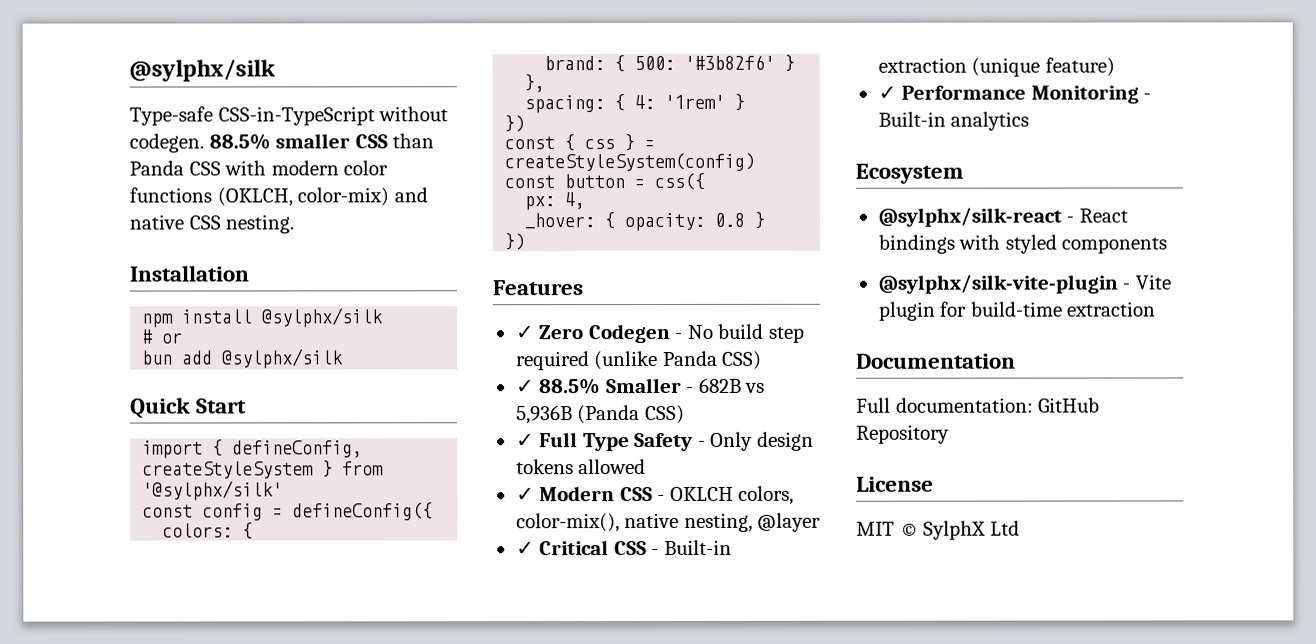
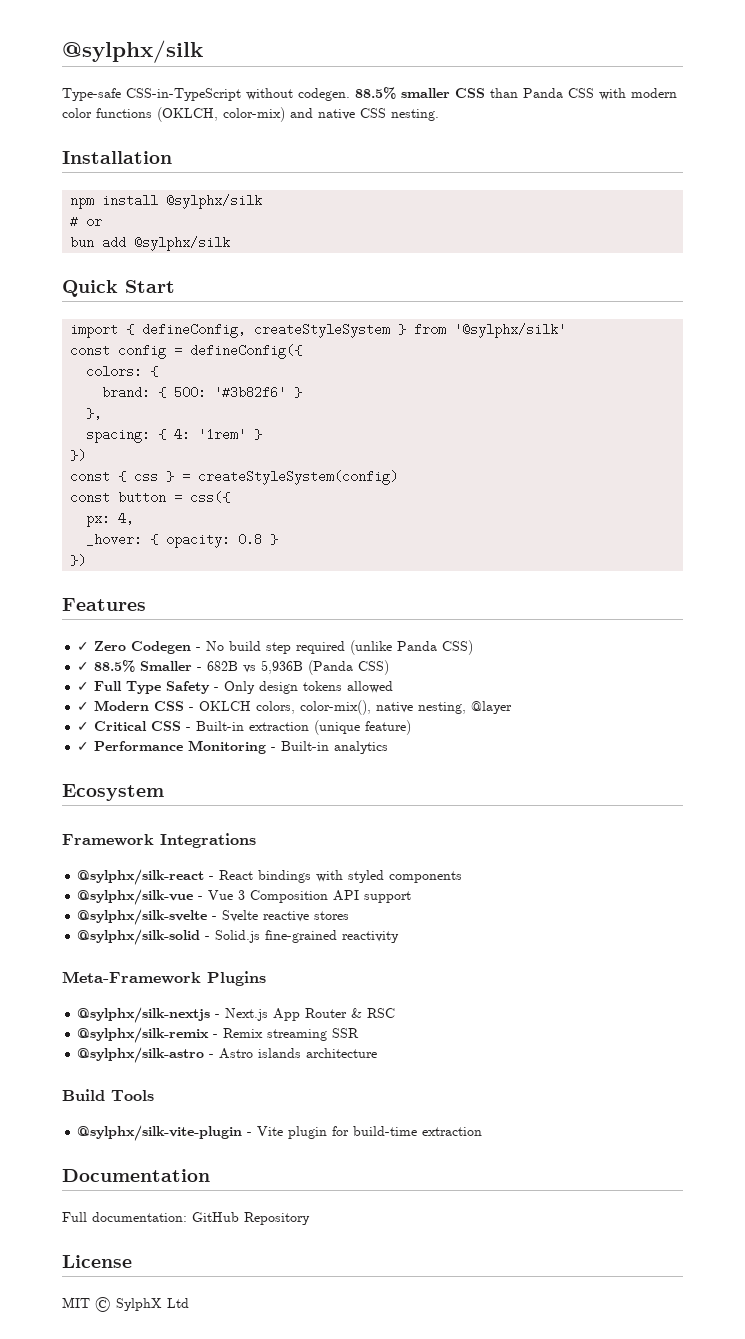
+ Framework Integrations
+ @sylphx/silk-vue - Vue 3 Composition API support
+ @sylphx/silk-svelte - Svelte reactive stores
+ @sylphx/silk-solid - Solid.js fine-grained reactivity
+ Meta-Framework Plugins
+ @sylphx/silk-nextjs - Next.js App Router & RSC
+ @sylphx/silk-remix - Remix streaming SSR
+ @sylphx/silk-astro - Astro islands architecture
+ Build Tools

